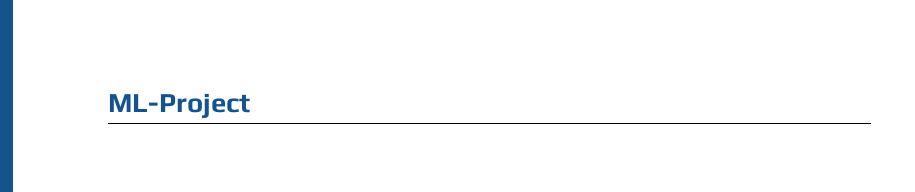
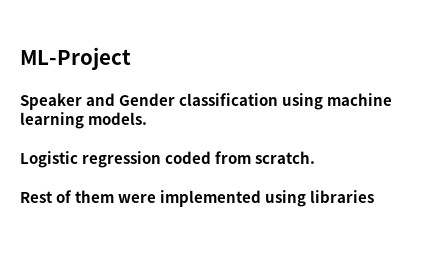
+ Speaker and Gender classification using machine learning models.
+ Logistic regression coded from scratch.
+ Rest of them were implemented using libraries

